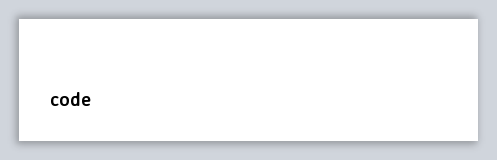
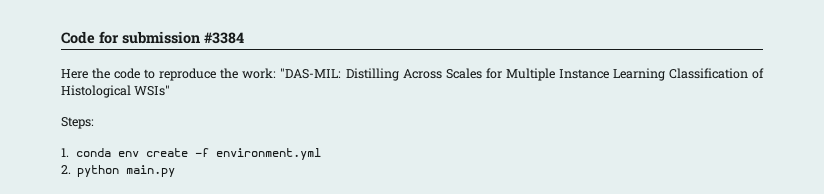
- code
+ Code for submission #3384
+ Here the code to reproduce the work: "DAS-MIL: Distilling Across Scales for Multiple Instance Learning Classification of Histological WSIs"
+ Steps:
+ 1. conda env create -f environment.yml
+ 2. python main.py

